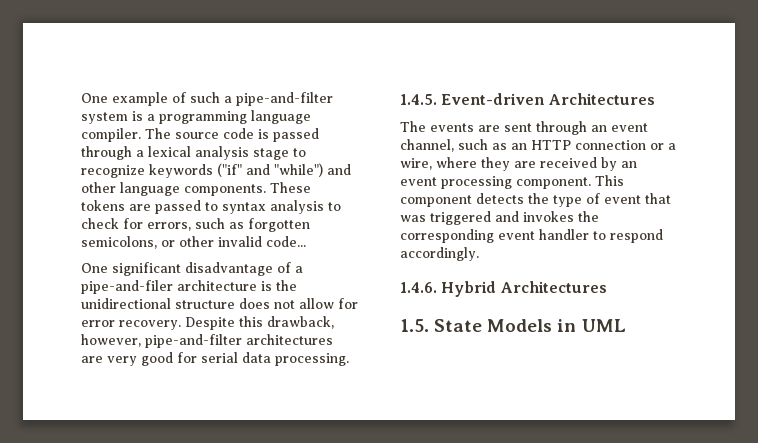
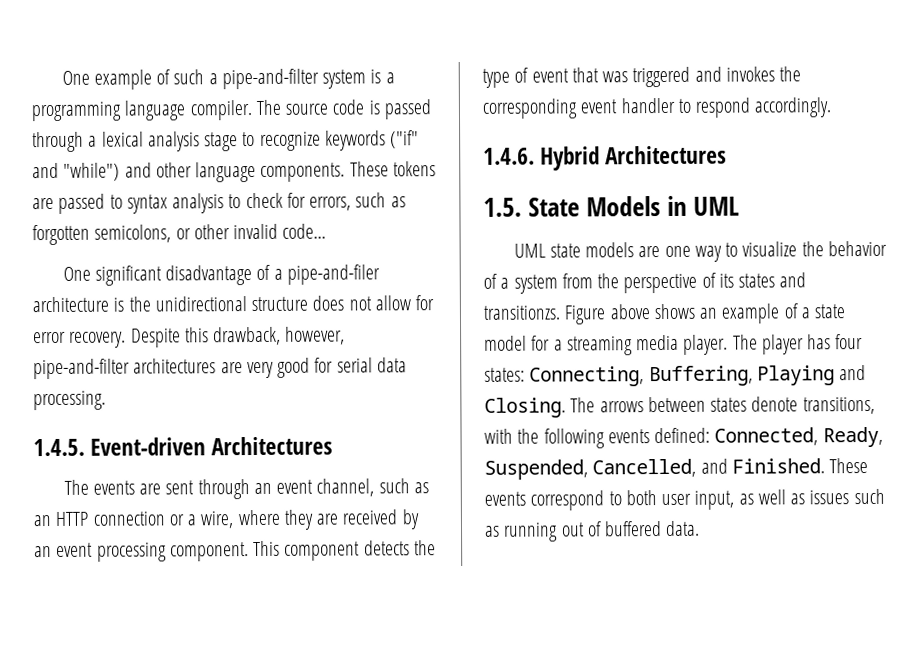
+ UML state models are one way to visualize the behavior of a system from the perspective of its states and transitionzs. Figure above shows an example of a state model for a streaming media player. The player has four states: Connecting, Buffering, Playing and Closing. The arrows between states denote transitions, with the following events defined: Connected, Ready, Suspended, Cancelled, and Finished. These events correspond to both user input, as well as issues such as running out of buffered data.

